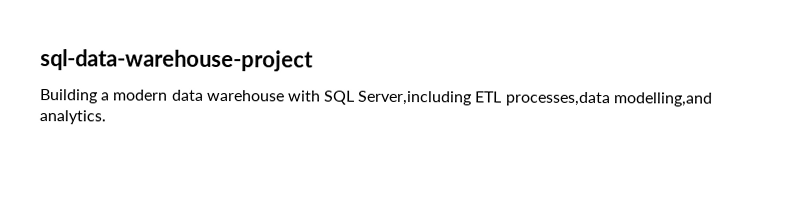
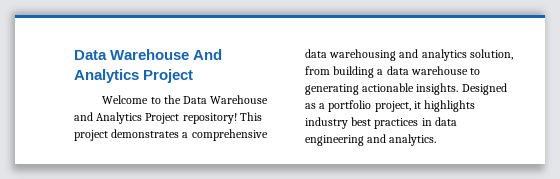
- sql-data-warehouse-project
- Building a modern data warehouse with SQL Server,including ETL processes,data modelling,and analytics.
+ Data Warehouse And Analytics Project
+ Welcome to the Data Warehouse and Analytics Project repository! This project demonstrates a comprehensive data warehousing and analytics solution, from building a data warehouse to generating actionable insights. Designed as a portfolio project, it highlights industry best practices in data engineering and analytics.

